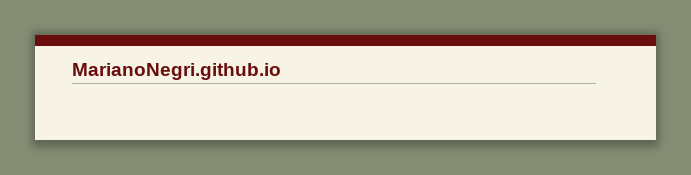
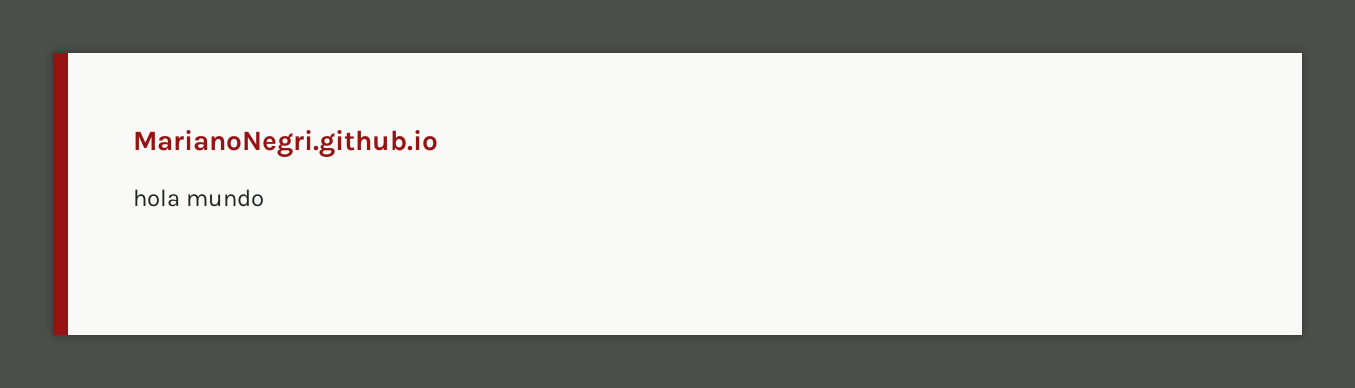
+ hola mundo

